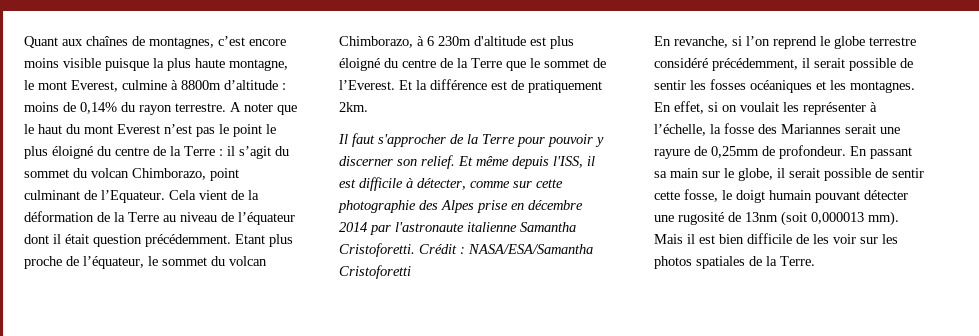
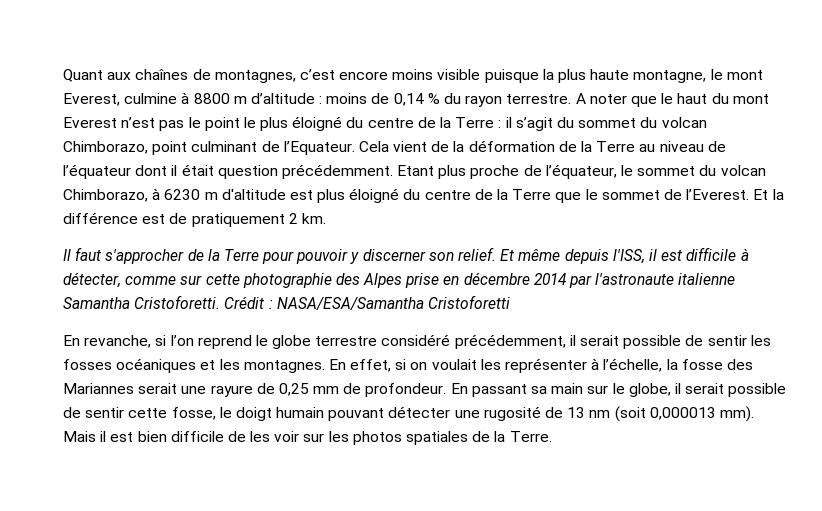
- Quant aux chaînes de montagnes, c’est encore moins visible puisque la plus haute montagne, le mont Everest, culmine à 8800m d’altitude : moins de 0,14% du rayon terrestre.
+ Quant aux chaînes de montagnes, c’est encore moins visible puisque la plus haute montagne, le mont Everest, culmine à 8800 m d’altitude : moins de 0,14 % du rayon terrestre.
- Etant plus proche de l’équateur, le sommet du volcan Chimborazo, à 6 230m d'altitude est plus éloigné du centre de la Terre que le sommet de l’Everest.
+ Etant plus proche de l’équateur, le sommet du volcan Chimborazo, à 6230 m d'altitude est plus éloigné du centre de la Terre que le sommet de l’Everest.
- Et la différence est de pratiquement 2km.
+ Et la différence est de pratiquement 2 km.
- En effet, si on voulait les représenter à l’échelle, la fosse des Mariannes serait une rayure de 0,25mm de profondeur.
+ En effet, si on voulait les représenter à l’échelle, la fosse des Mariannes serait une rayure de 0,25 mm de profondeur.
- En passant sa main sur le globe, il serait possible de sentir cette fosse, le doigt humain pouvant détecter une rugosité de 13nm (soit 0,000013 mm).
+ En passant sa main sur le globe, il serait possible de sentir cette fosse, le doigt humain pouvant détecter une rugosité de 13 nm (soit 0,000013 mm).

